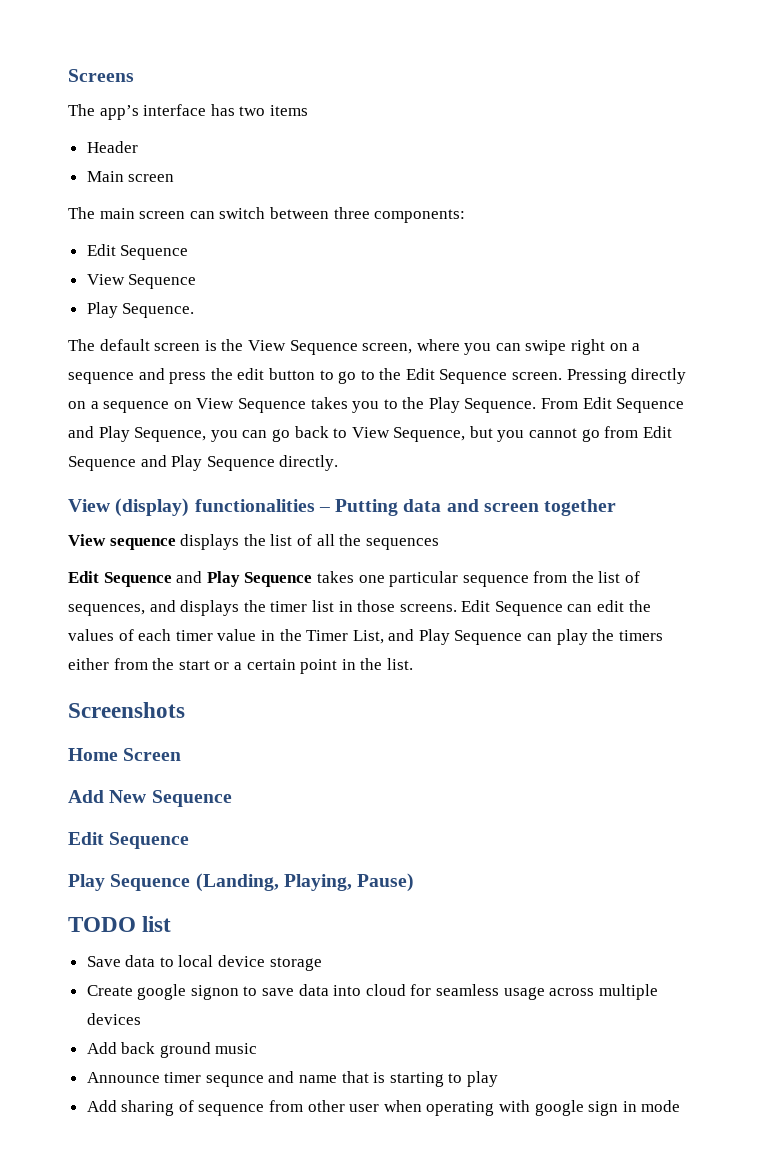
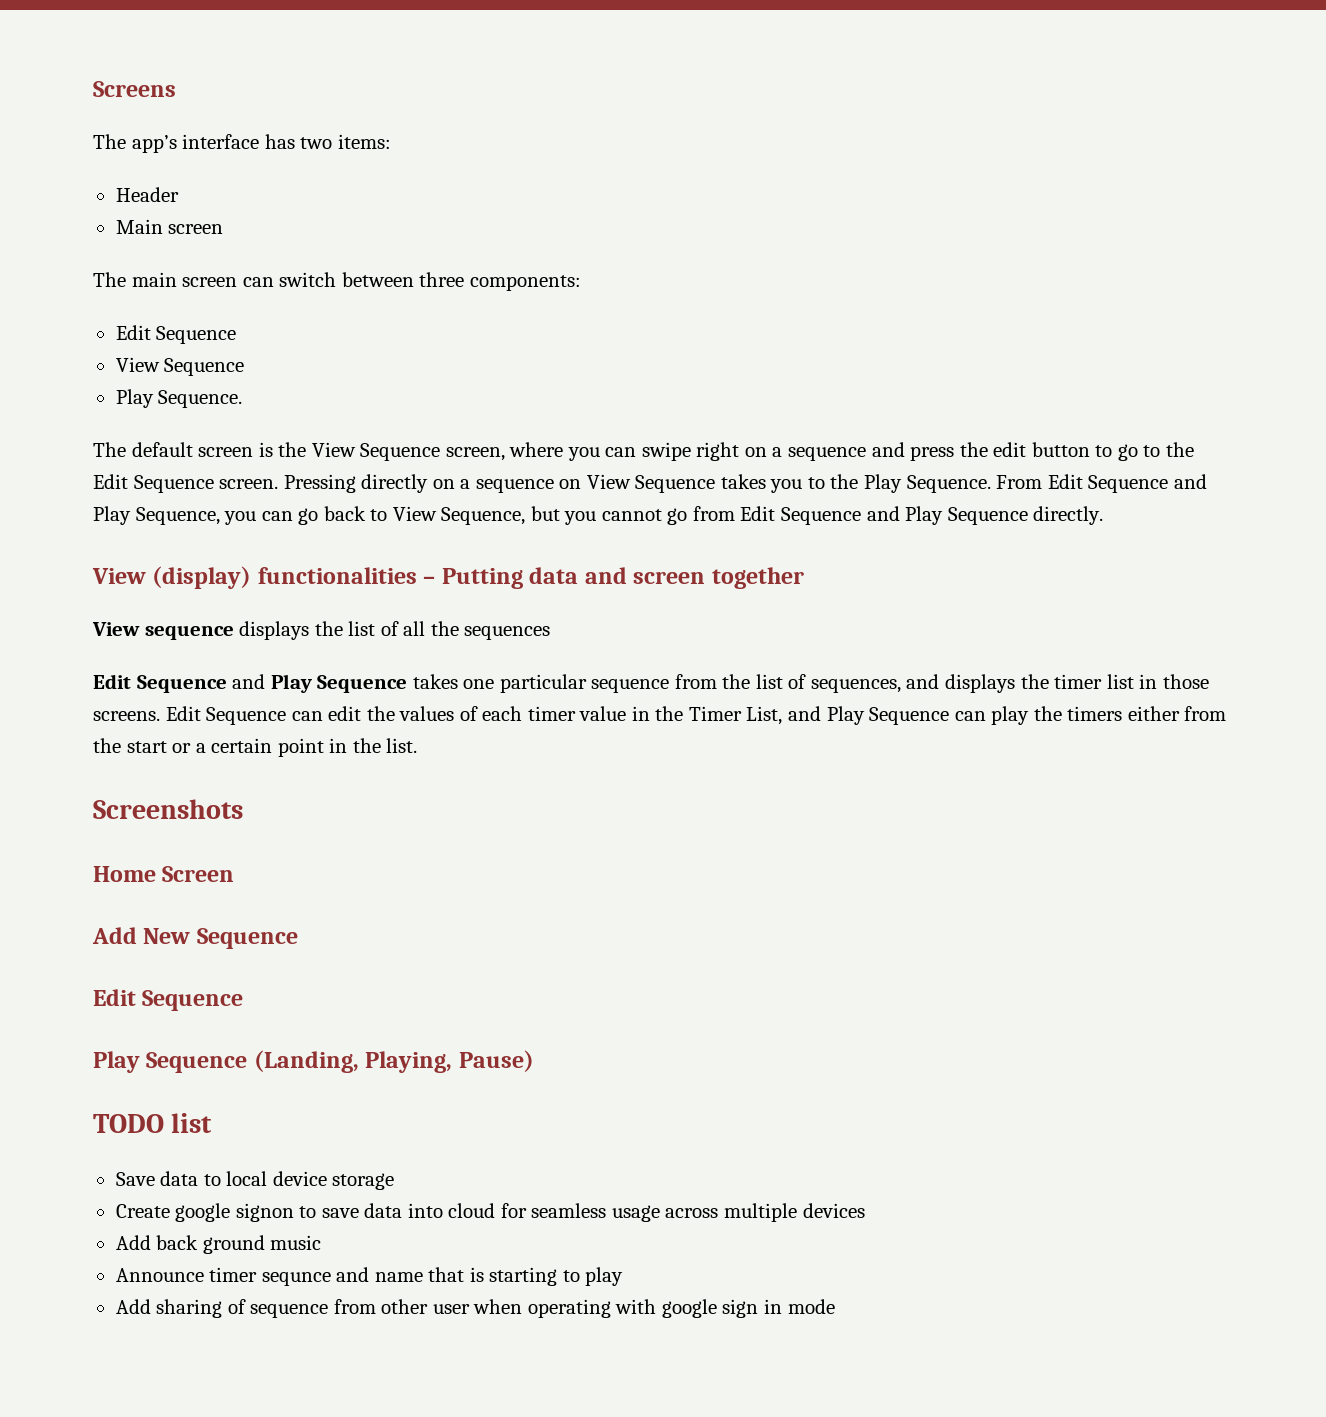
- The app’s interface has two items
+ The app’s interface has two items:

